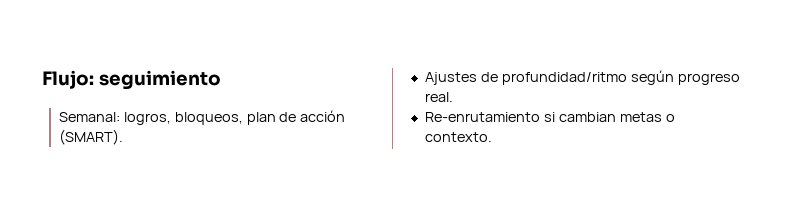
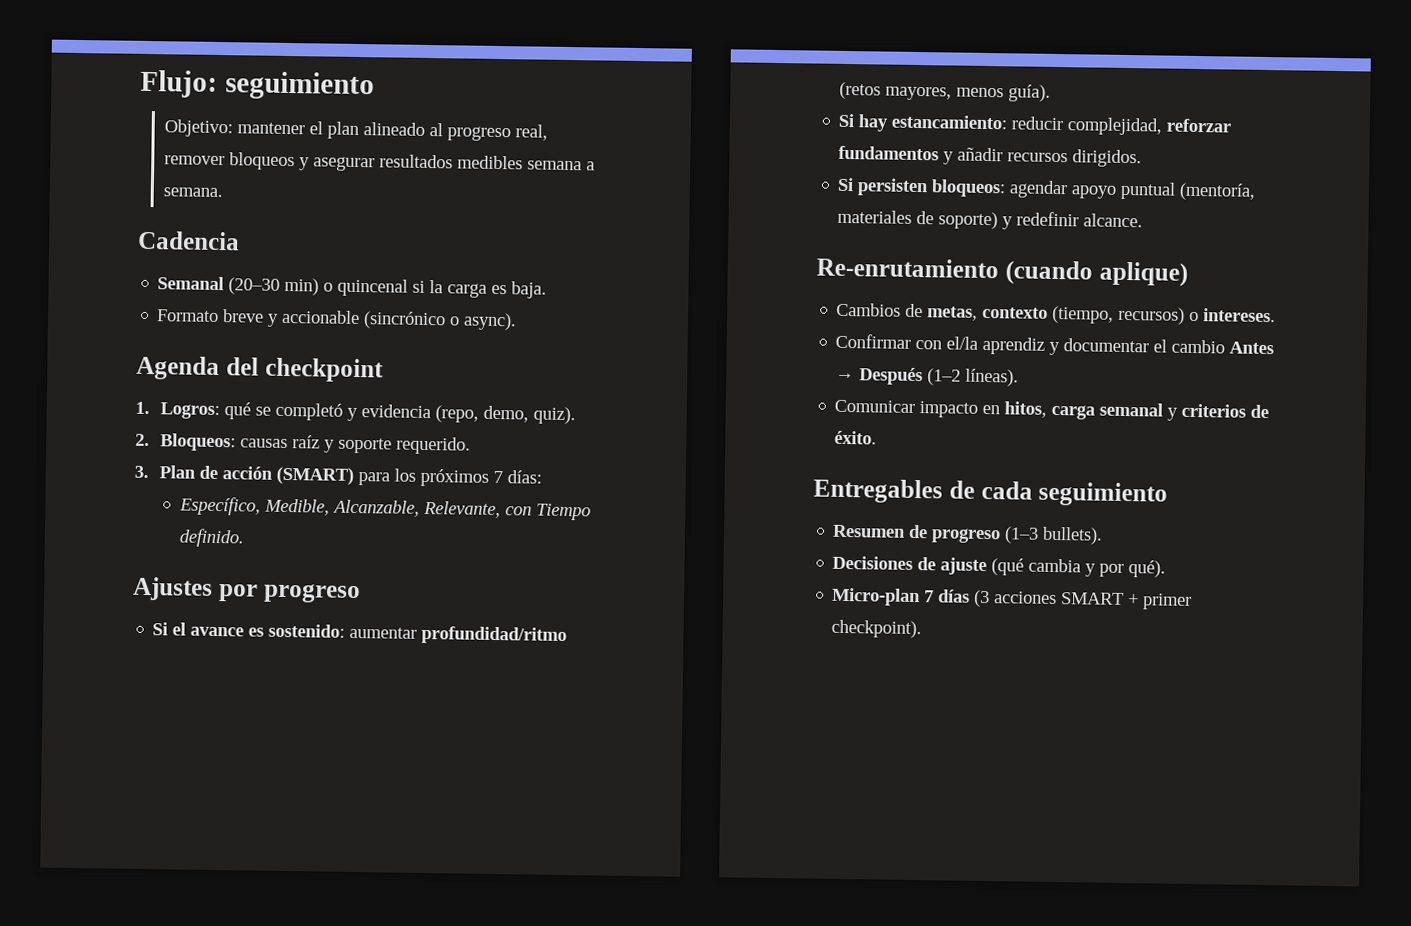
- Semanal: logros, bloqueos, plan de acción (SMART).
- Ajustes de profundidad/ritmo según progreso real.
- Re‑enrutamiento si cambian metas o contexto.
+ Objetivo: mantener el plan alineado al progreso real, remover bloqueos y asegurar resultados medibles semana a semana.
+ Cadencia
+ Semanal (20–30 min) o quincenal si la carga es baja.
+ Formato breve y accionable (sincrónico o async).
+ Agenda del checkpoint
+ 1. Logros: qué se completó y evidencia (repo, demo, quiz).
+ 2. Bloqueos: causas raíz y soporte requerido.
+ 3. Plan de acción (SMART) para los próximos 7 días:
+ Específico, Medible, Alcanzable, Relevante, con Tiempo definido.
+ Ajustes por progreso
+ Si el avance es sostenido: aumentar profundidad/ritmo (retos mayores, menos guía).
+ Si hay estancamiento: reducir complejidad, reforzar fundamentos y añadir recursos dirigidos.
+ Si persisten bloqueos: agendar apoyo puntual (mentoría, materiales de soporte) y redefinir alcance.
+ Re-enrutamiento (cuando aplique)
+ Cambios de metas, contexto (tiempo, recursos) o intereses.
+ Confirmar con el/la aprendiz y documentar el cambio Antes → Después (1–2 líneas).
+ Comunicar impacto en hitos, carga semanal y criterios de éxito.
+ Entregables de cada seguimiento
+ Resumen de progreso (1–3 bullets).
+ Decisiones de ajuste (qué cambia y por qué).
+ Micro-plan 7 días (3 acciones SMART + primer checkpoint).

